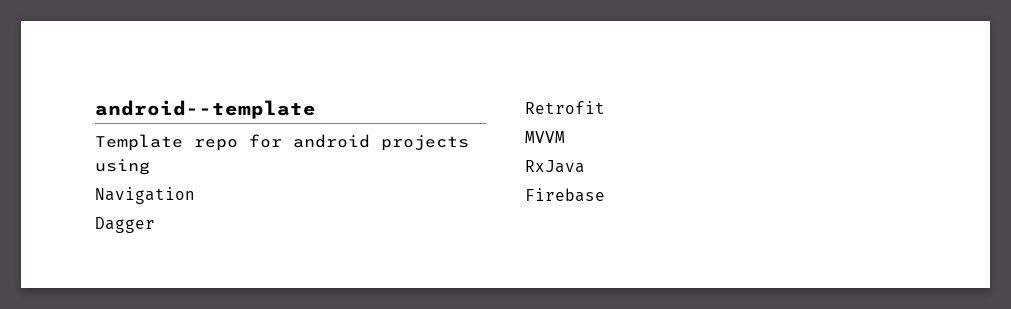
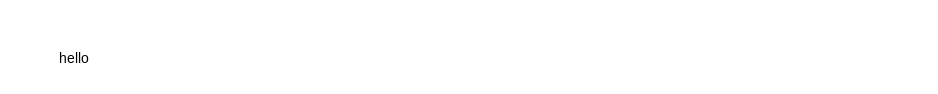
- android--template
- Template repo for android projects using
- Navigation
- Dagger
- Retrofit
- MVVM
- RxJava
- Firebase
+ hello

